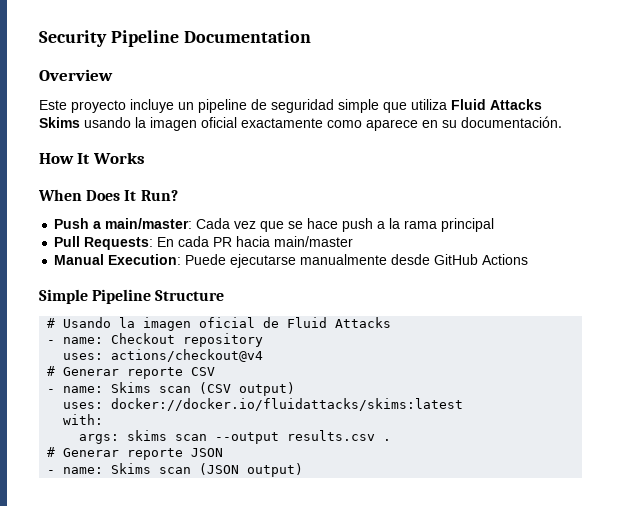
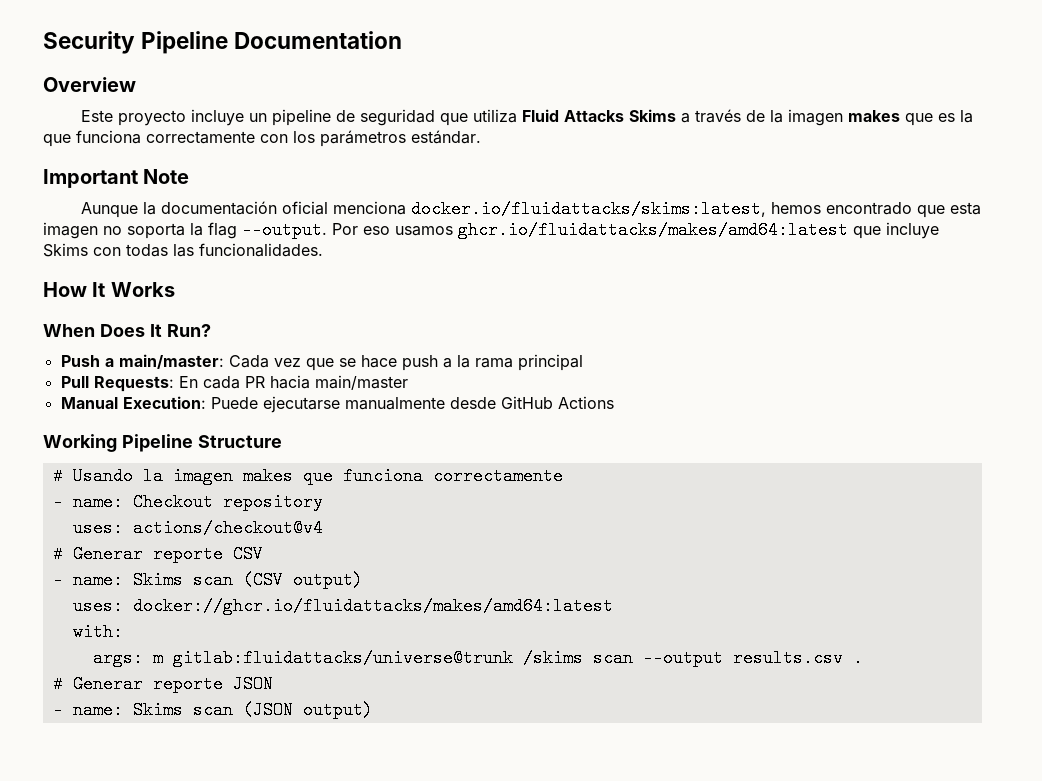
- Este proyecto incluye un pipeline de seguridad simple que utiliza Fluid Attacks Skims usando la imagen oficial exactamente como aparece en su documentación.
+ Este proyecto incluye un pipeline de seguridad que utiliza Fluid Attacks Skims a través de la imagen makes que es la que funciona correctamente con los parámetros estándar.
+ Important Note
+ Aunque la documentación oficial menciona docker.io/fluidattacks/skims:latest, hemos encontrado que esta imagen no soporta la flag --output. Por eso usamos ghcr.io/fluidattacks/makes/amd64:latest que incluye Skims con todas las funcionalidades.
- Simple Pipeline Structure
+ Working Pipeline Structure
- # Usando la imagen oficial de Fluid Attacks
+ # Usando la imagen makes que funciona correctamente
- uses: docker://docker.io/fluidattacks/skims:latest
+ uses: docker://ghcr.io/fluidattacks/makes/amd64:latest
- args: skims scan --output results.csv .
+ args: m gitlab:fluidattacks/universe@trunk /skims scan --output results.csv .

